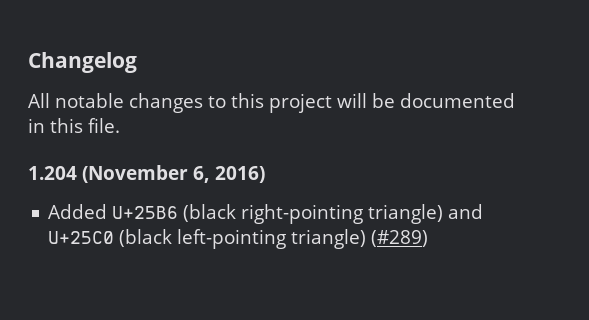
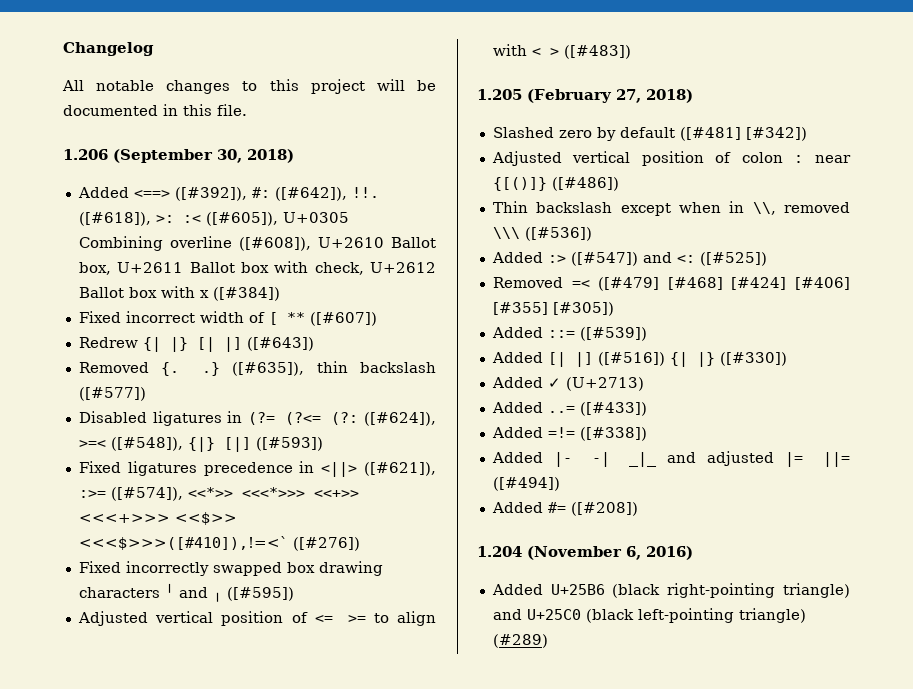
+ 1.206 (September 30, 2018)
+ Added <==> ([#392]), #: ([#642]), !!. ([#618]), >: :< ([#605]), U+0305 Combining overline ([#608]), U+2610 Ballot box, U+2611 Ballot box with check, U+2612 Ballot box with x ([#384])
+ Fixed incorrect width of [ ** ([#607])
+ Redrew {| |} [| |] ([#643])
+ Removed {. .} ([#635]), thin backslash ([#577])
+ Disabled ligatures in (?= (?<= (?: ([#624]), >=< ([#548]), {|} [|] ([#593])
+ Fixed ligatures precedence in <||> ([#621]), :>= ([#574]), <<*>> <<<*>>> <<+>> <<<+>>> <<$>> <<<$>>>([#410]),!=<` ([#276])
+ Fixed incorrectly swapped box drawing characters ╵ and ╷ ([#595])
+ Adjusted vertical position of <= >= to align with < > ([#483])
+ 1.205 (February 27, 2018)
+ Slashed zero by default ([#481] [#342])
+ Adjusted vertical position of colon : near {[()]} ([#486])
+ Thin backslash except when in \\, removed \\\ ([#536])
+ Added :> ([#547]) and <: ([#525])
+ Removed =< ([#479] [#468] [#424] [#406] [#355] [#305])
+ Added ::= ([#539])
+ Added [| |] ([#516]) {| |} ([#330])
+ Added ✓ (U+2713)
+ Added ..= ([#433])
+ Added =!= ([#338])
+ Added |- -| _|_ and adjusted |= ||= ([#494])
+ Added #= ([#208])

